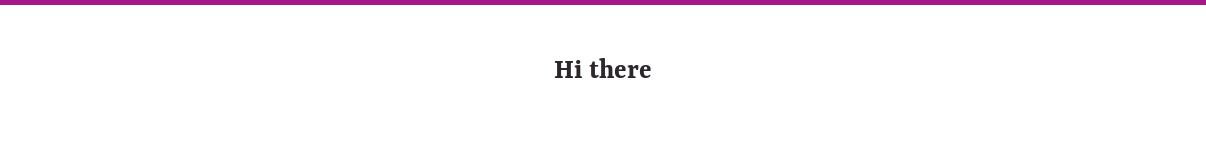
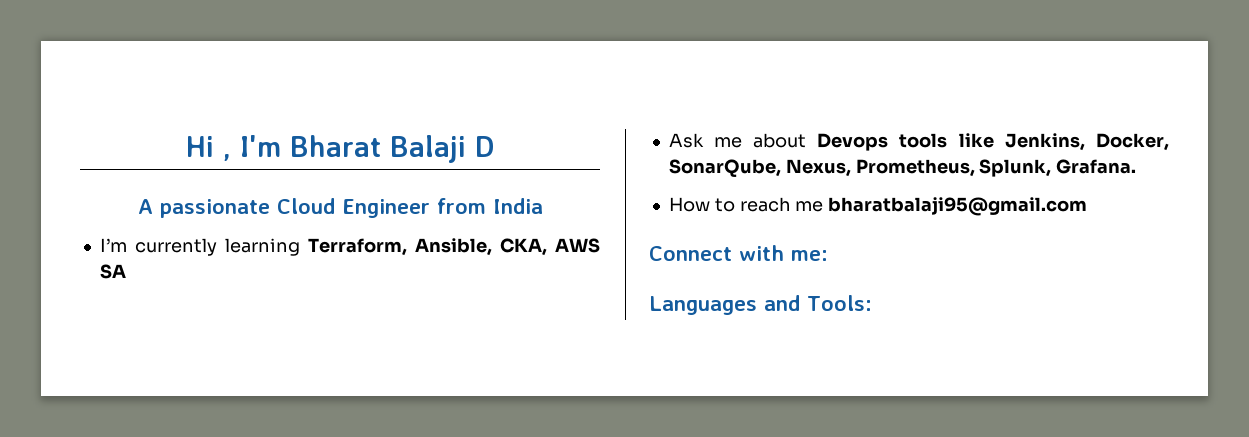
- Hi there
+ Hi , I'm Bharat Balaji D
+ A passionate Cloud Engineer from India
+ I’m currently learning Terraform, Ansible, CKA, AWS SA
+ Ask me about Devops tools like Jenkins, Docker, SonarQube, Nexus, Prometheus, Splunk, Grafana.
+ How to reach me bharatbalaji95@gmail.com
+ Connect with me:
+ Languages and Tools:

